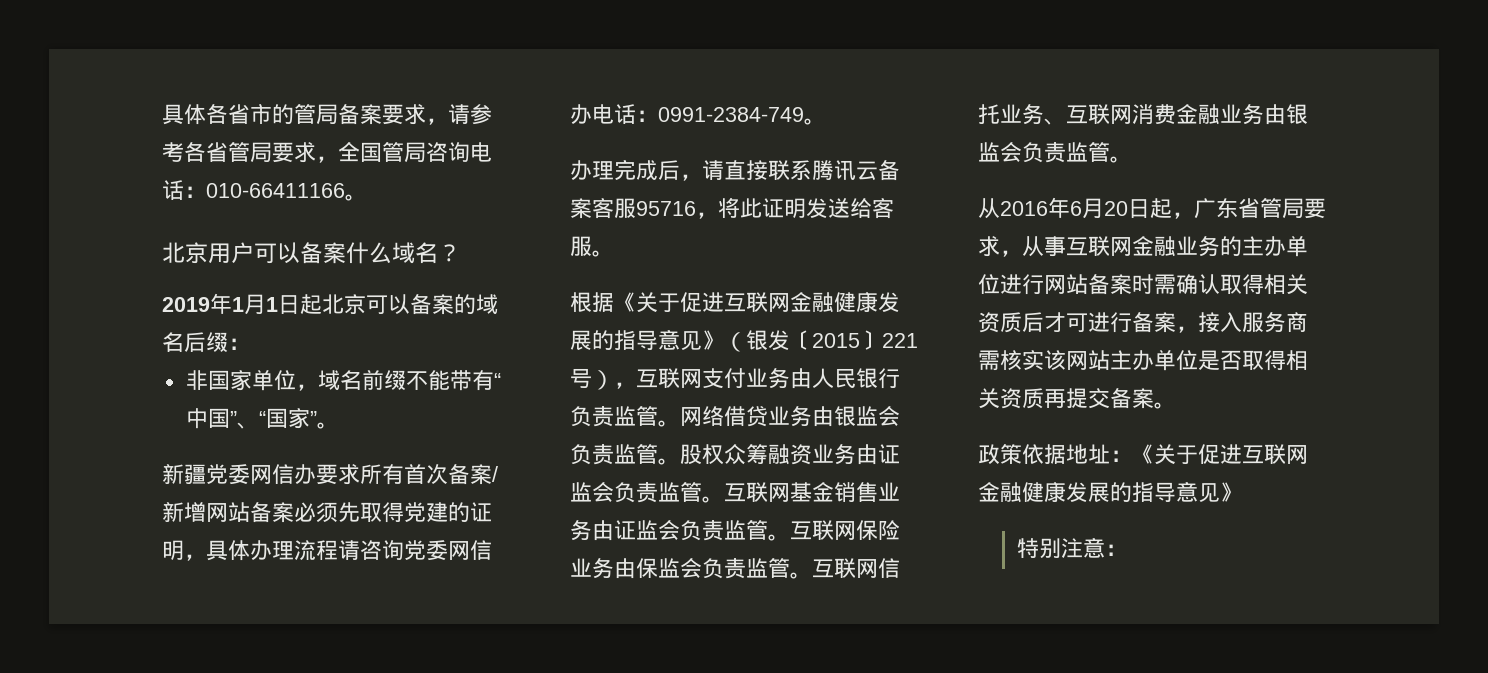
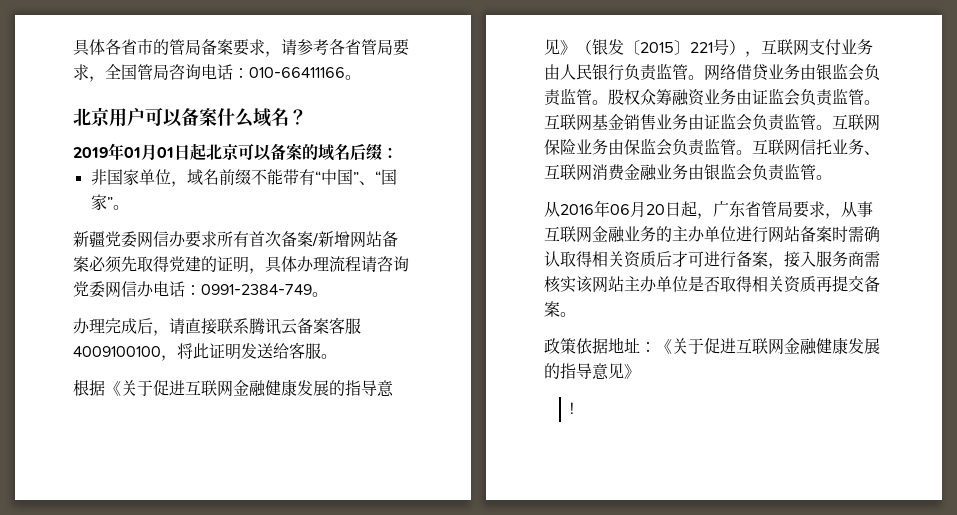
- 2019年1月1日起北京可以备案的域名后缀：
+ 2019年01月01日起北京可以备案的域名后缀：
- 办理完成后，请直接联系腾讯云备案客服95716，将此证明发送给客服。
+ 办理完成后，请直接联系腾讯云备案客服4009100100，将此证明发送给客服。
- 从2016年6月20日起，广东省管局要求，从事互联网金融业务的主办单位进行网站备案时需确认取得相关资质后才可进行备案，接入服务商需核实该网站主办单位是否取得相关资质再提交备案。
+ 从2016年06月20日起，广东省管局要求，从事互联网金融业务的主办单位进行网站备案时需确认取得相关资质后才可进行备案，接入服务商需核实该网站主办单位是否取得相关资质再提交备案。
- 特别注意：
+ !

